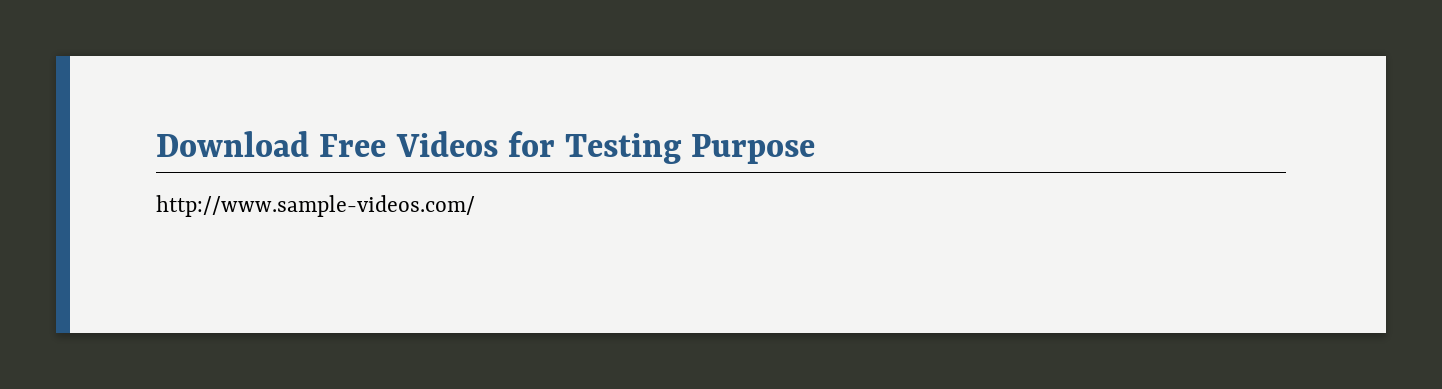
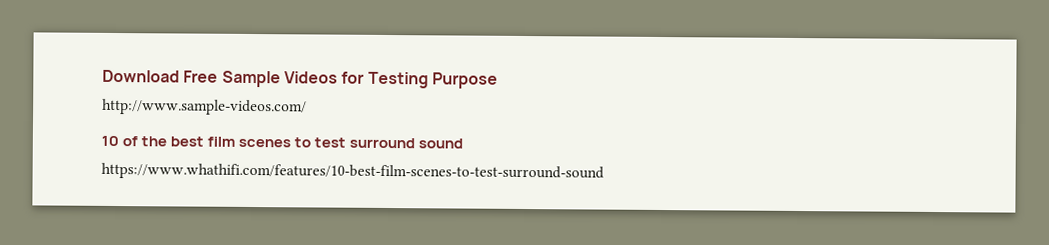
- Download Free Videos for Testing Purpose
+ Download Free Sample Videos for Testing Purpose
+ 10 of the best film scenes to test surround sound
+ https://www.whathifi.com/features/10-best-film-scenes-to-test-surround-sound

